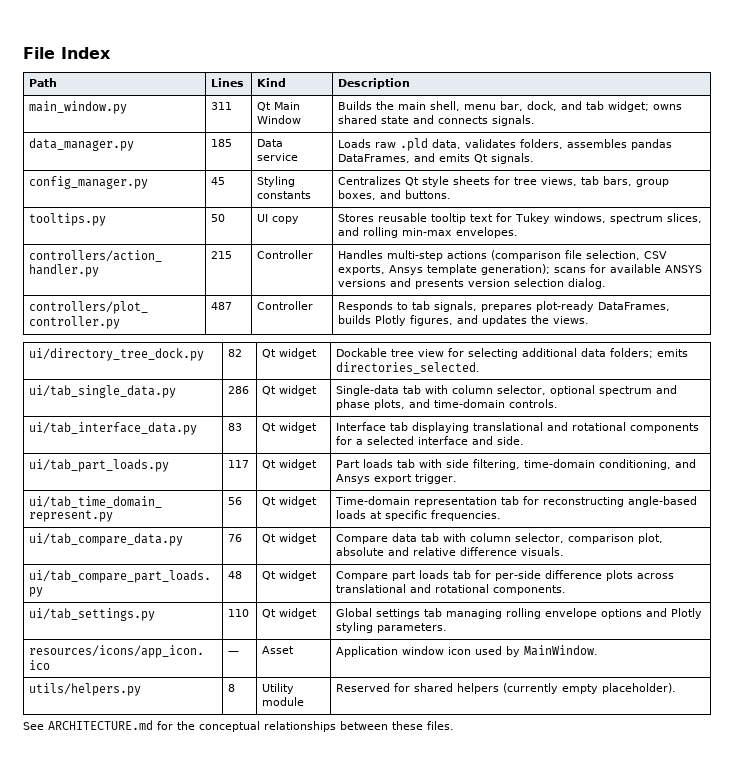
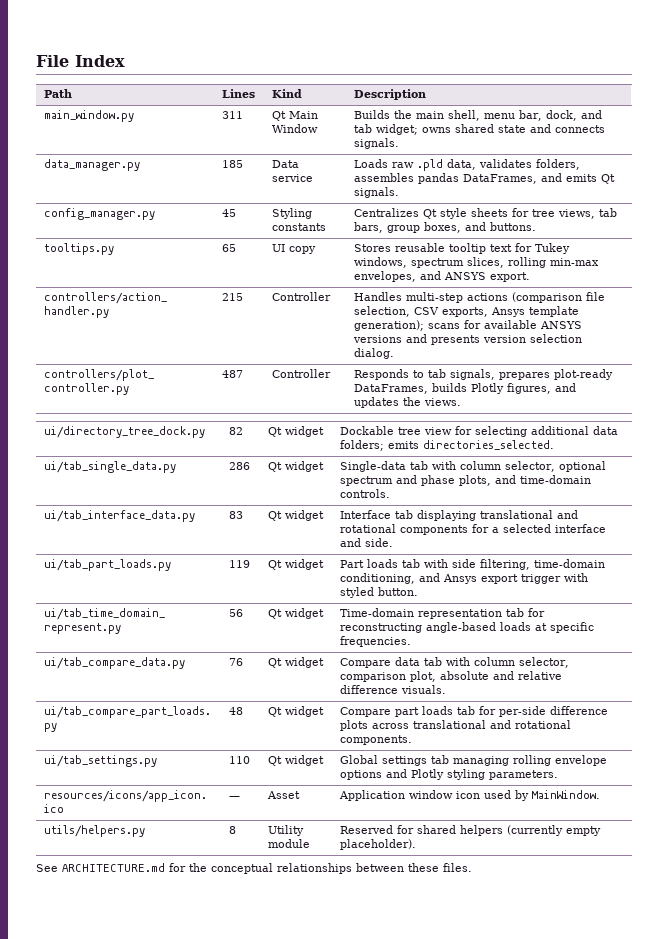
- tooltips.py | 50 | UI copy | Stores reusable tooltip text for Tukey windows, spectrum slices, and rolling min-max envelopes.
+ tooltips.py | 65 | UI copy | Stores reusable tooltip text for Tukey windows, spectrum slices, rolling min-max envelopes, and ANSYS export.
- ui/tab_part_loads.py | 117 | Qt widget | Part loads tab with side filtering, time-domain conditioning, and Ansys export trigger.
+ ui/tab_part_loads.py | 119 | Qt widget | Part loads tab with side filtering, time-domain conditioning, and Ansys export trigger with styled button.

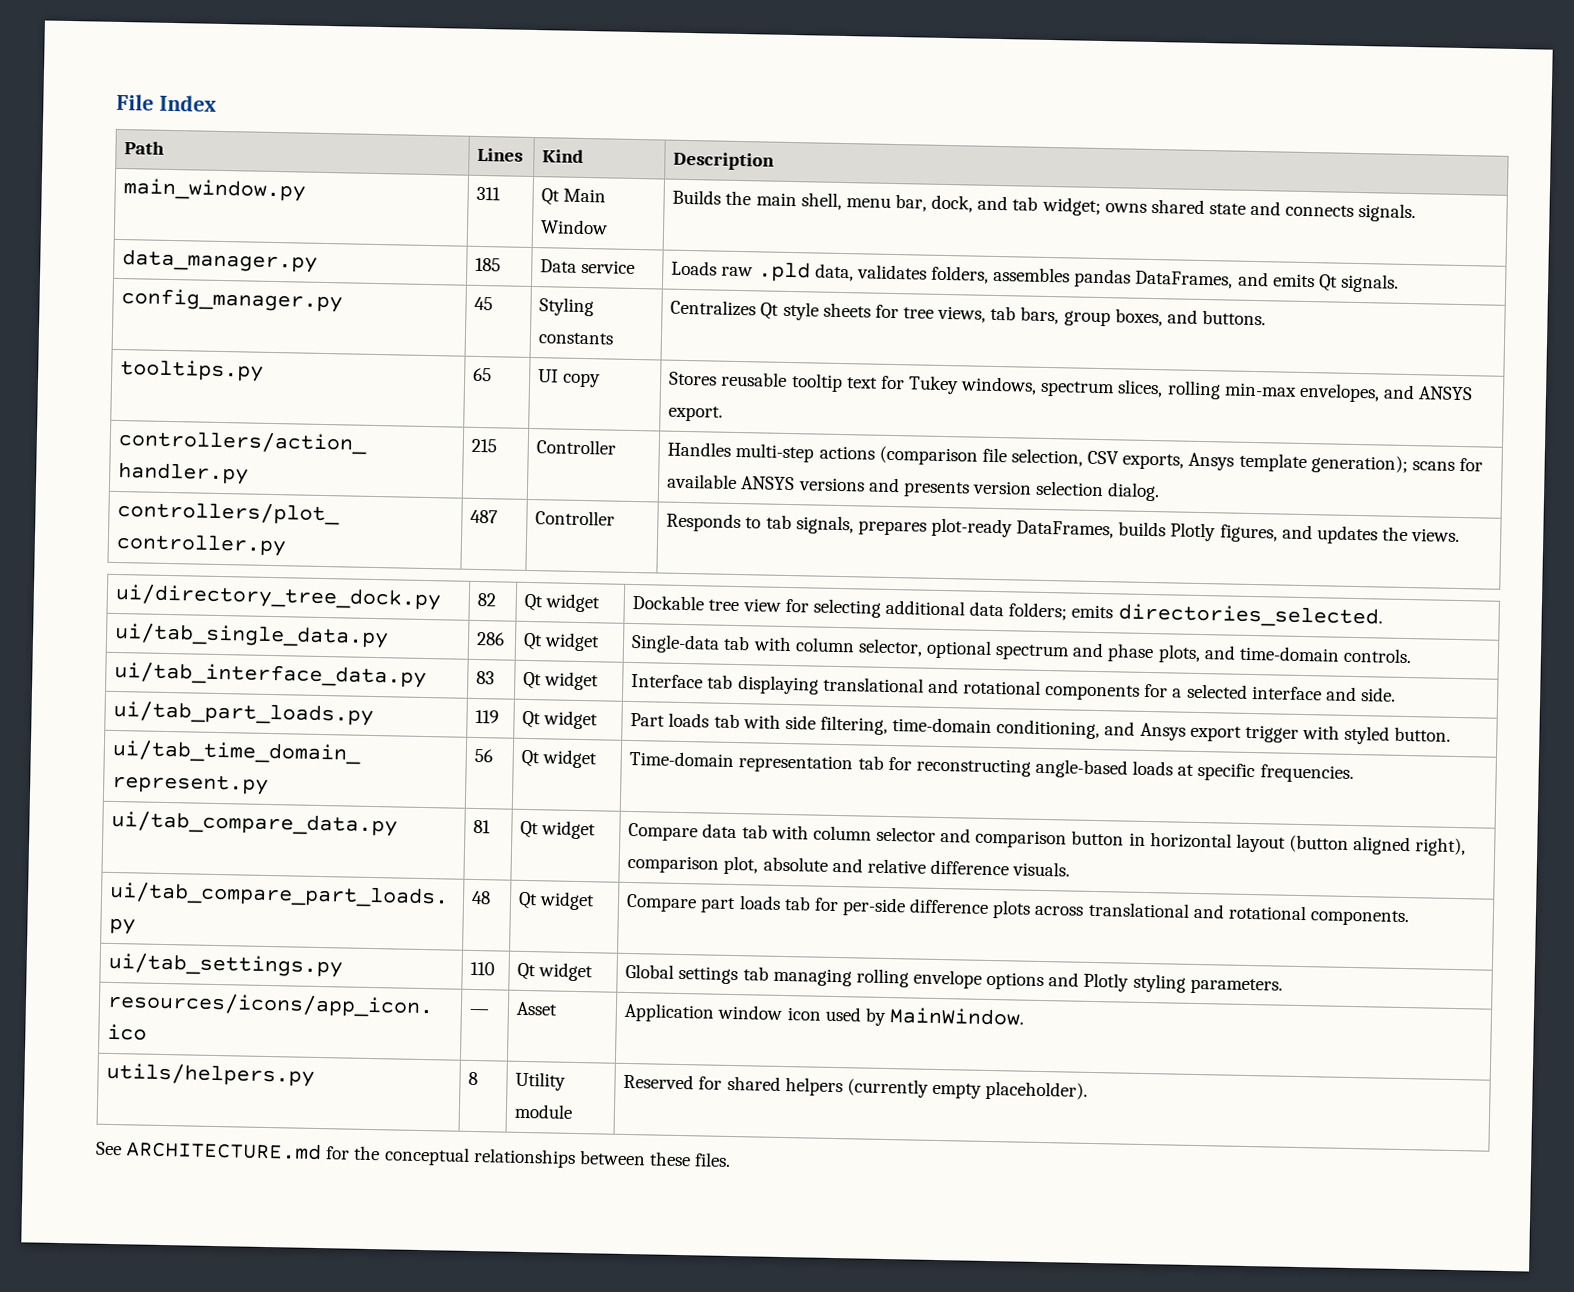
- ui/tab_compare_data.py | 76 | Qt widget | Compare data tab with column selector, comparison plot, absolute and relative difference visuals.
+ ui/tab_compare_data.py | 81 | Qt widget | Compare data tab with column selector and comparison button in horizontal layout (button aligned right), comparison plot, absolute and relative difference visuals.

